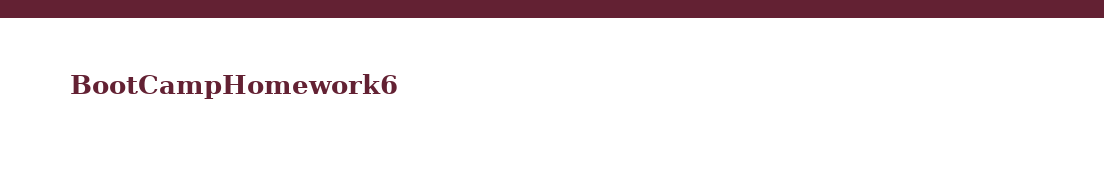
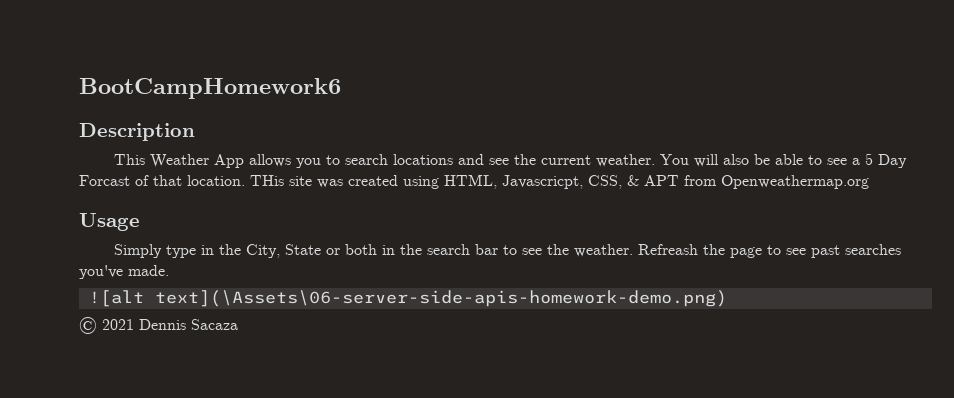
+ Description
+ This Weather App allows you to search locations and see the current weather. You will also be able to see a 5 Day Forcast of that location. THis site was created using HTML, Javascricpt, CSS, & APT from Openweathermap.org
+ Usage
+ Simply type in the City, State or both in the search bar to see the weather. Refreash the page to see past searches you've made.
+ ![alt text](\Assets\06-server-side-apis-homework-demo.png)
+ © 2021 Dennis Sacaza

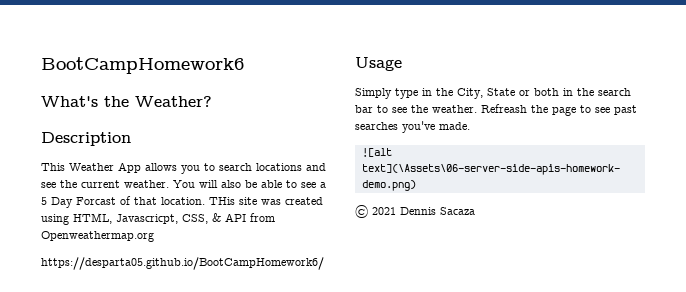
+ What's the Weather?
- THis site was created using HTML, Javascricpt, CSS, & APT from Openweathermap.org
+ THis site was created using HTML, Javascricpt, CSS, & API from Openweathermap.org
+ https://desparta05.github.io/BootCampHomework6/

